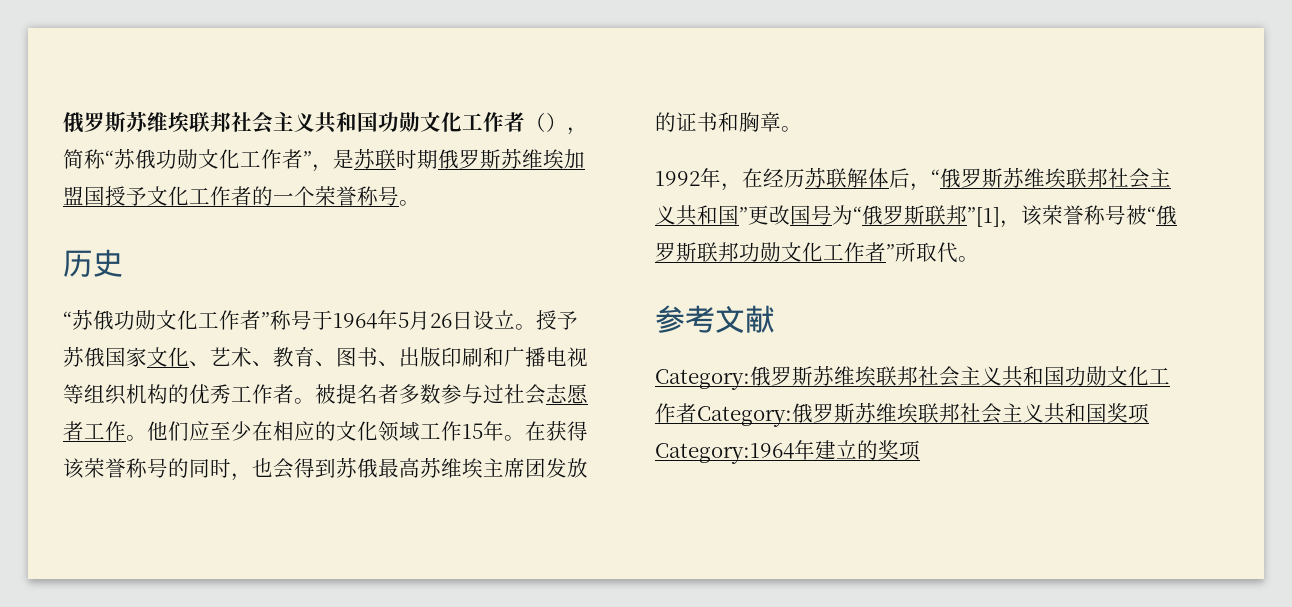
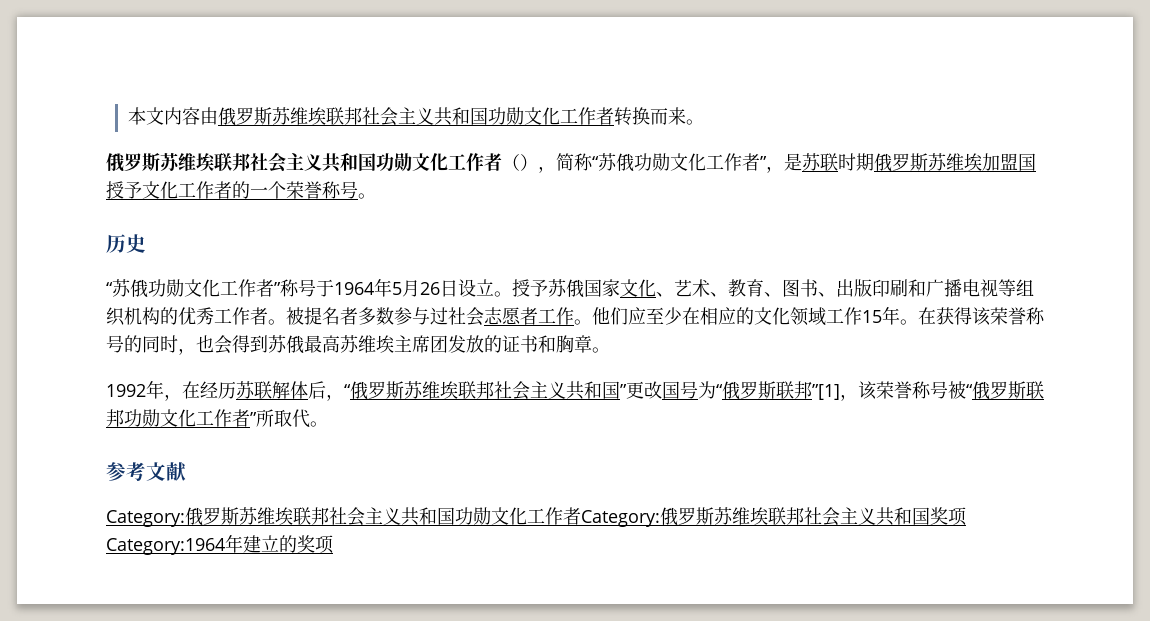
+ 本文内容由俄罗斯苏维埃联邦社会主义共和国功勋文化工作者转换而来。

